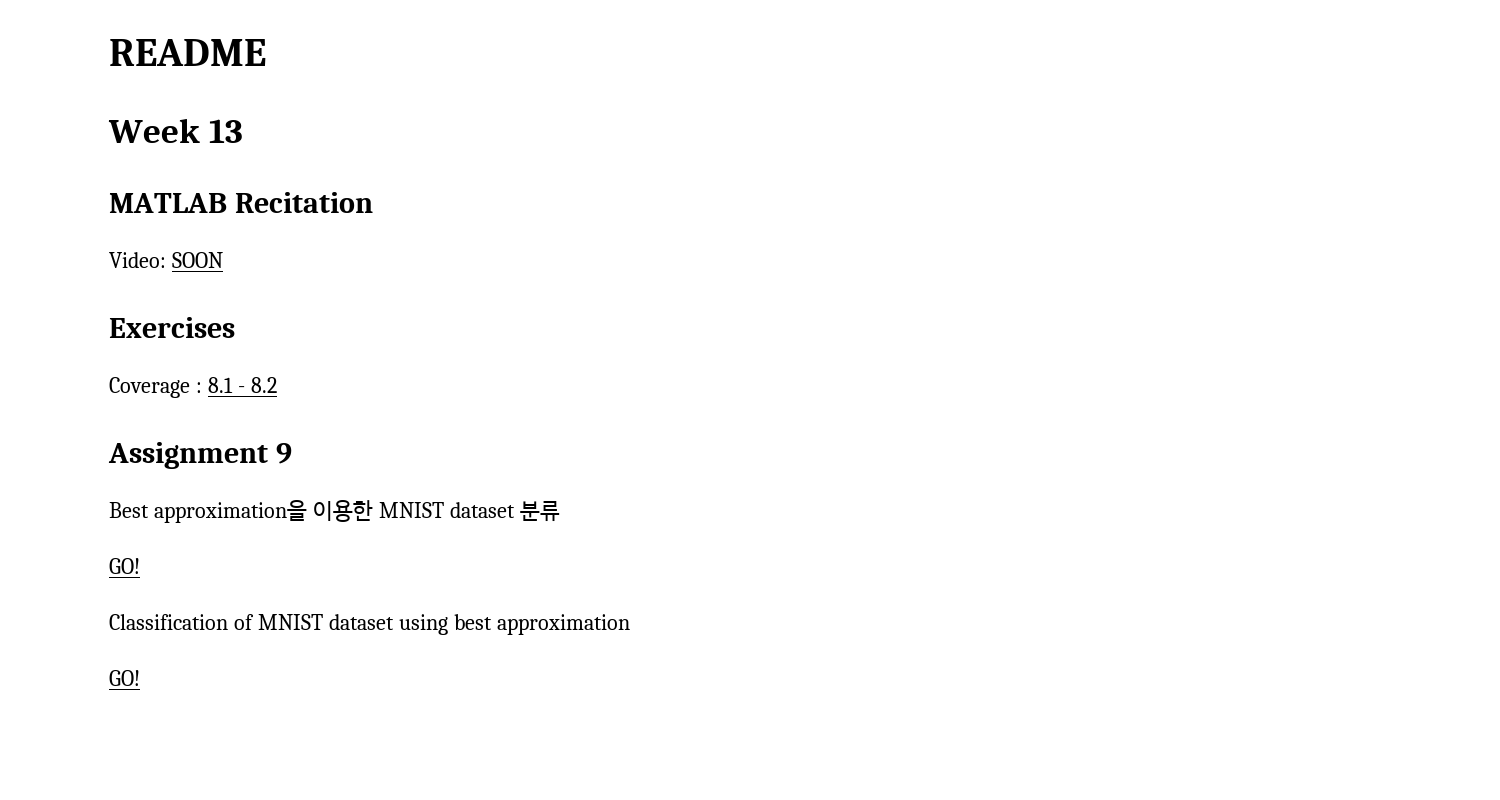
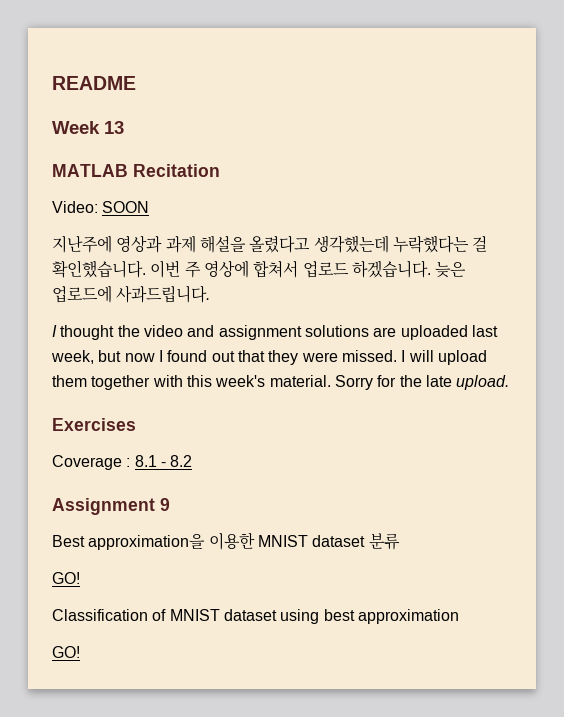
+ 지난주에 영상과 과제 해설을 올렸다고 생각했는데 누락했다는 걸 확인했습니다. 이번 주 영상에 합쳐서 업로드 하겠습니다. 늦은 업로드에 사과드립니다.
+ I thought the video and assignment solutions are uploaded last week, but now I found out that they were missed. I will upload them together with this week's material. Sorry for the late upload.

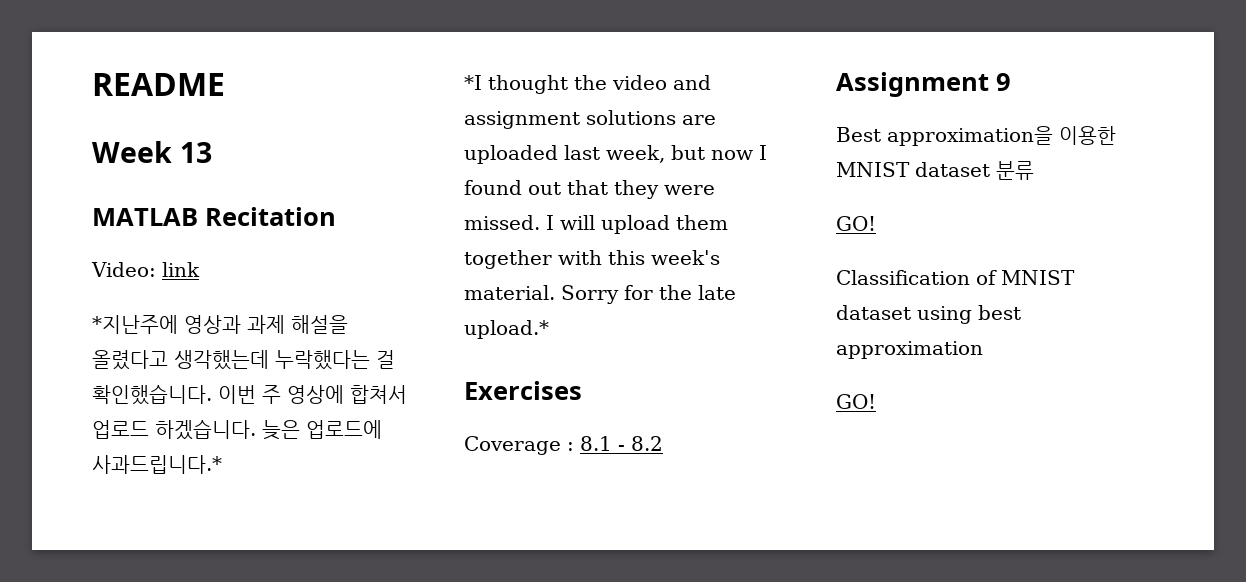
- Video: SOON
- 지난주에 영상과 과제 해설을 올렸다고 생각했는데 누락했다는 걸 확인했습니다.
+ Video: link
+ *지난주에 영상과 과제 해설을 올렸다고 생각했는데 누락했다는 걸 확인했습니다.
- 늦은 업로드에 사과드립니다.
- I thought the video and assignment solutions are uploaded last week, but now I found out that they were missed.
+ 늦은 업로드에 사과드립니다.*
+ *I thought the video and assignment solutions are uploaded last week, but now I found out that they were missed.
- Sorry for the late upload.
+ Sorry for the late upload.*

